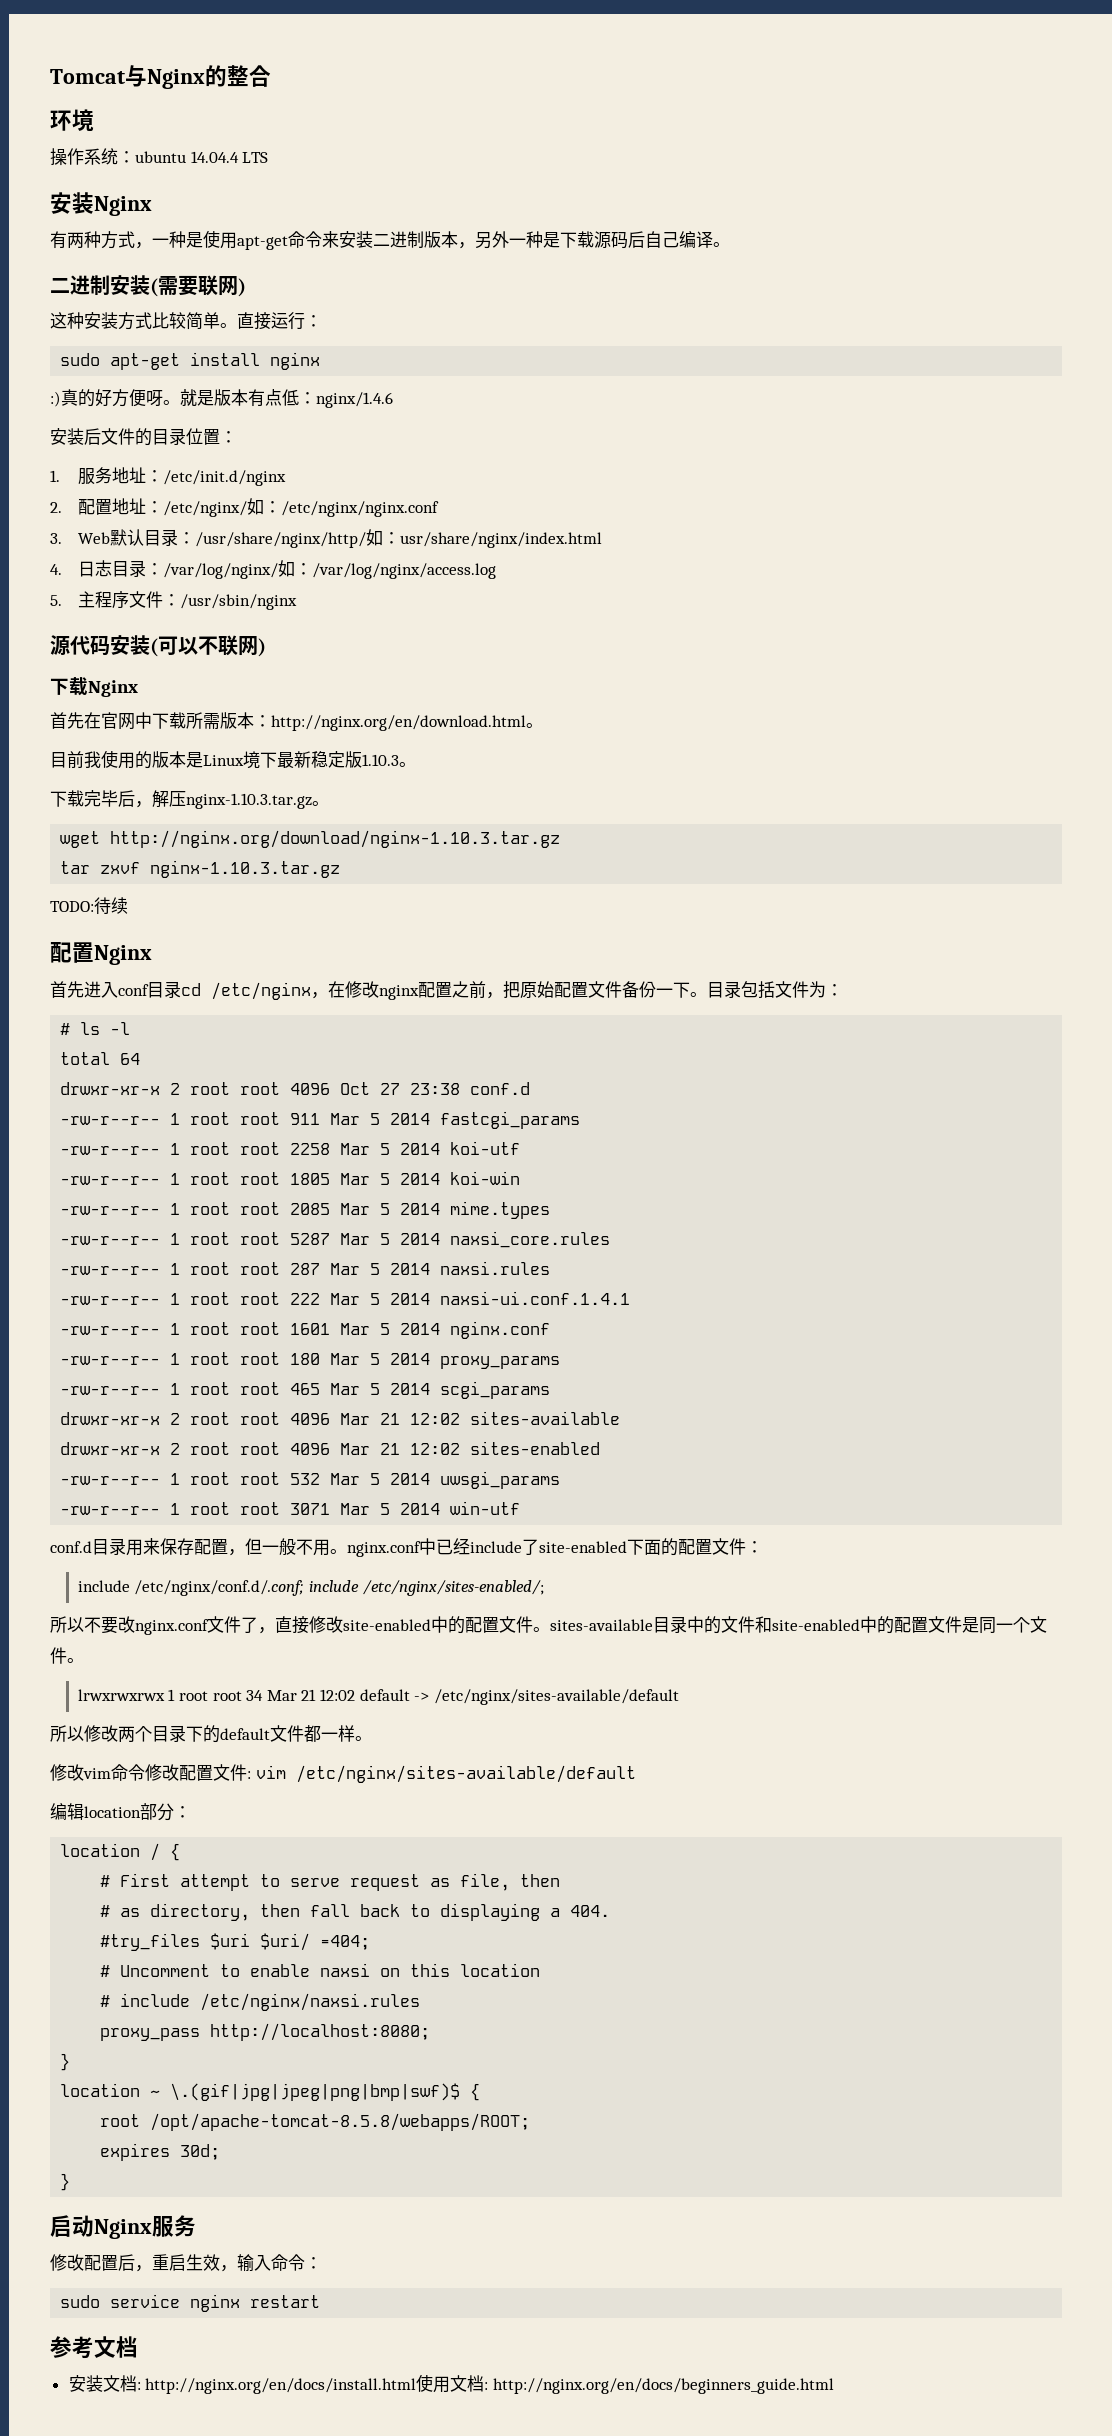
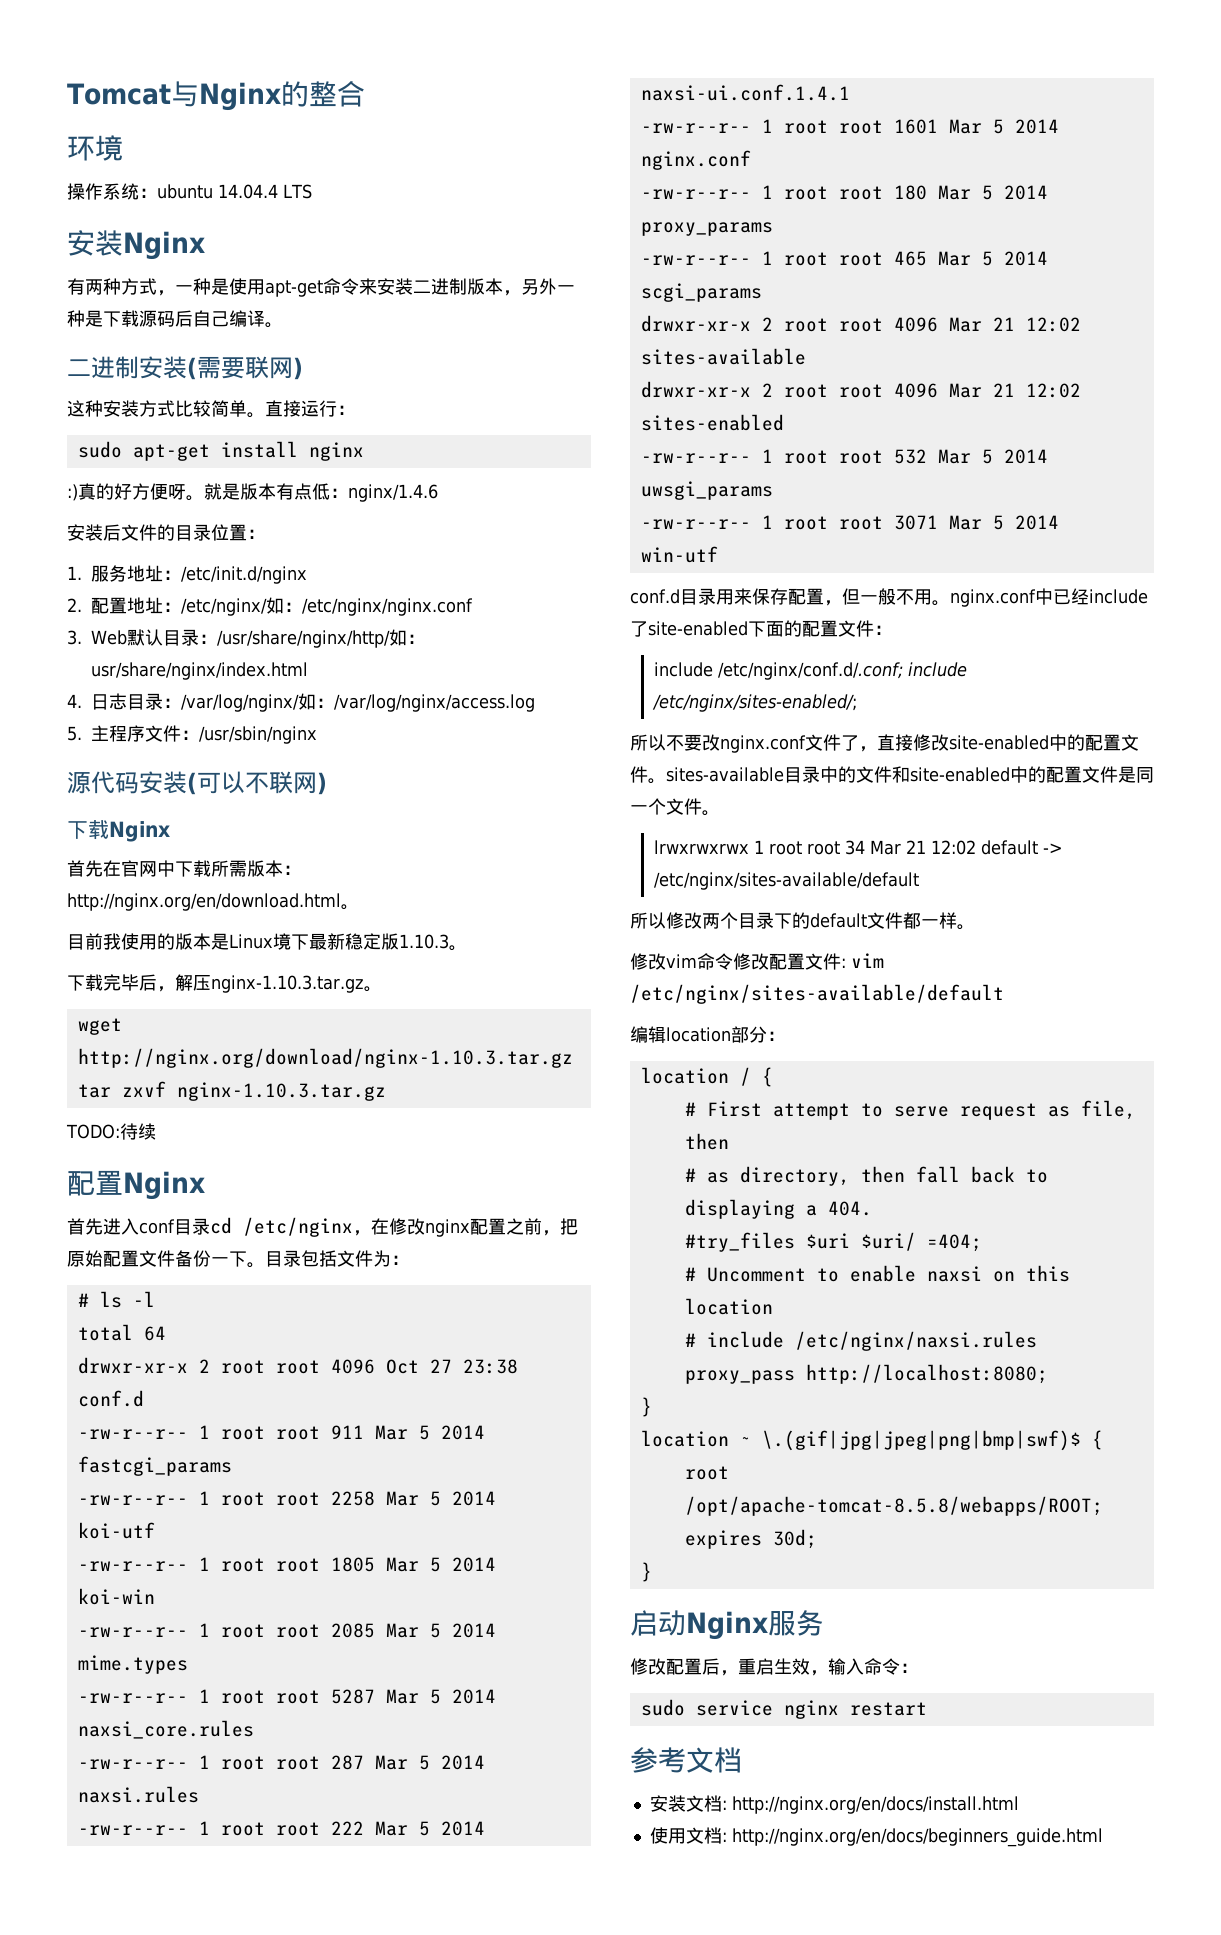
- 安装文档: http://nginx.org/en/docs/install.html使用文档: http://nginx.org/en/docs/beginners_guide.html
+ 安装文档: http://nginx.org/en/docs/install.html
+ 使用文档: http://nginx.org/en/docs/beginners_guide.html

